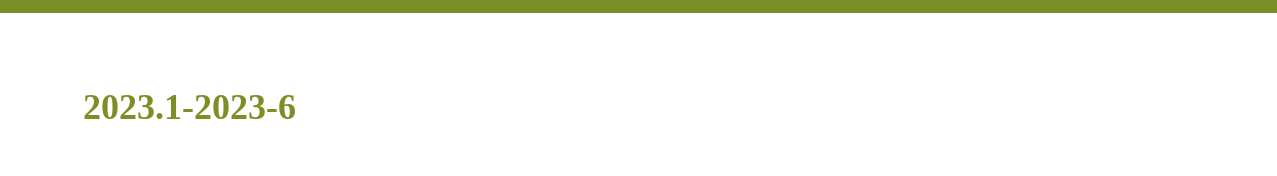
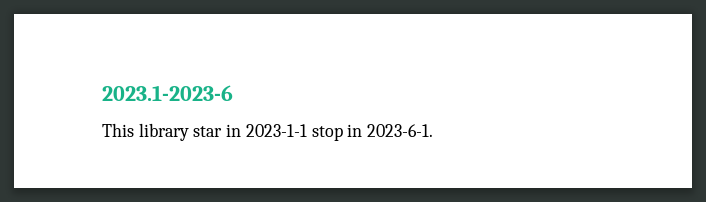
+ This library star in 2023-1-1 stop in 2023-6-1.

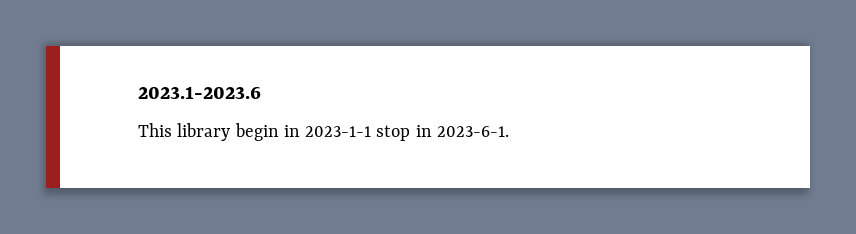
- 2023.1-2023-6
+ 2023.1-2023.6
- This library star in 2023-1-1 stop in 2023-6-1.
+ This library begin in 2023-1-1 stop in 2023-6-1.

